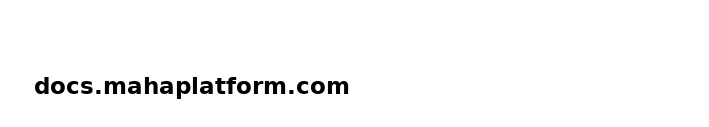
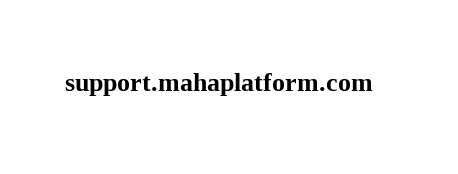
- docs.mahaplatform.com
+ support.mahaplatform.com

